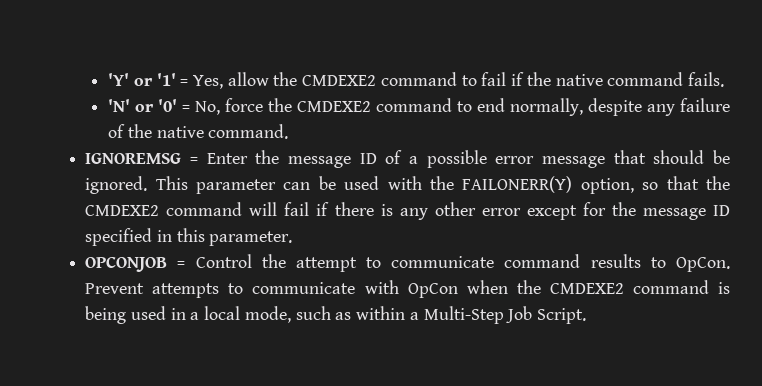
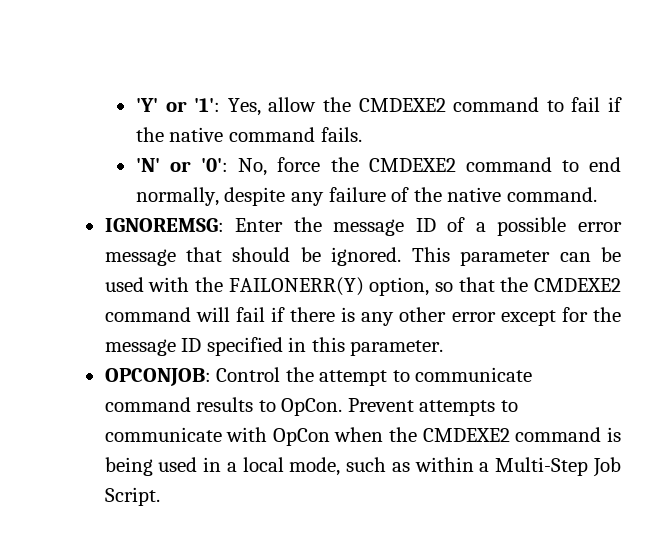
- 'Y' or '1' = Yes, allow the CMDEXE2 command to fail if the native command fails.
+ 'Y' or '1': Yes, allow the CMDEXE2 command to fail if the native command fails.
- 'N' or '0' = No, force the CMDEXE2 command to end normally, despite any failure of the native command.
+ 'N' or '0': No, force the CMDEXE2 command to end normally, despite any failure of the native command.
- IGNOREMSG = Enter the message ID of a possible error message that should be ignored.
+ IGNOREMSG: Enter the message ID of a possible error message that should be ignored.
- OPCONJOB = Control the attempt to communicate command results to OpCon.
+ OPCONJOB: Control the attempt to communicate command results to OpCon.

